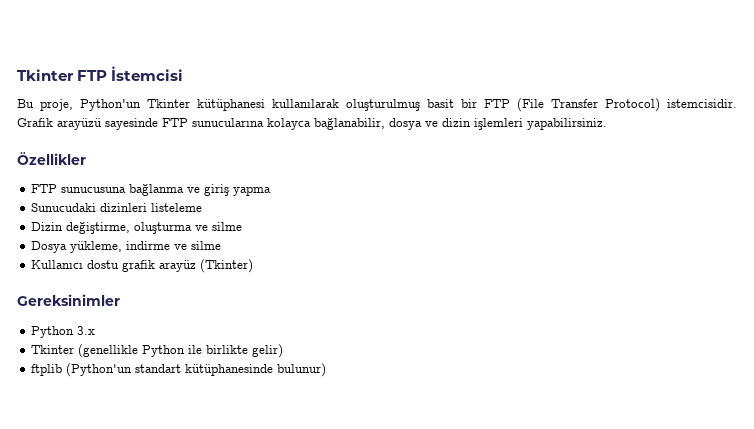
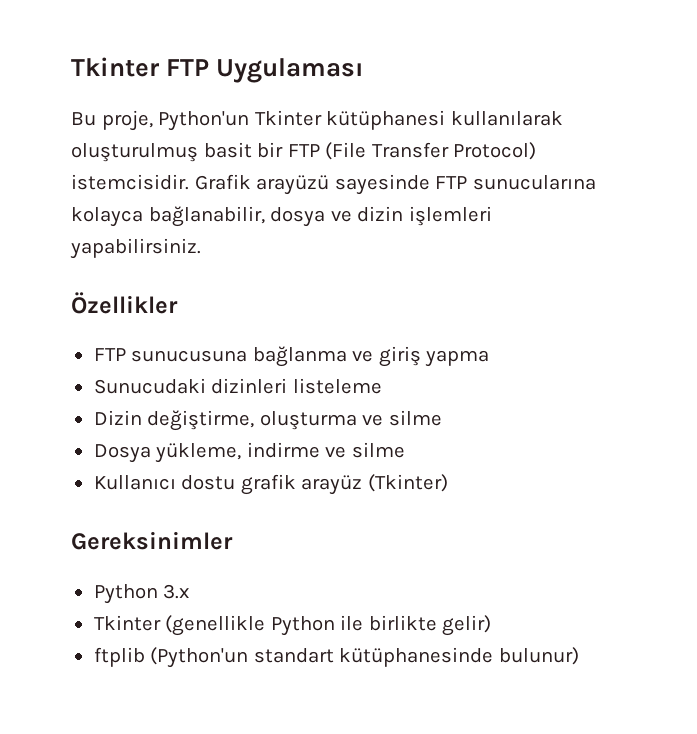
- Tkinter FTP İstemcisi
+ Tkinter FTP Uygulaması

